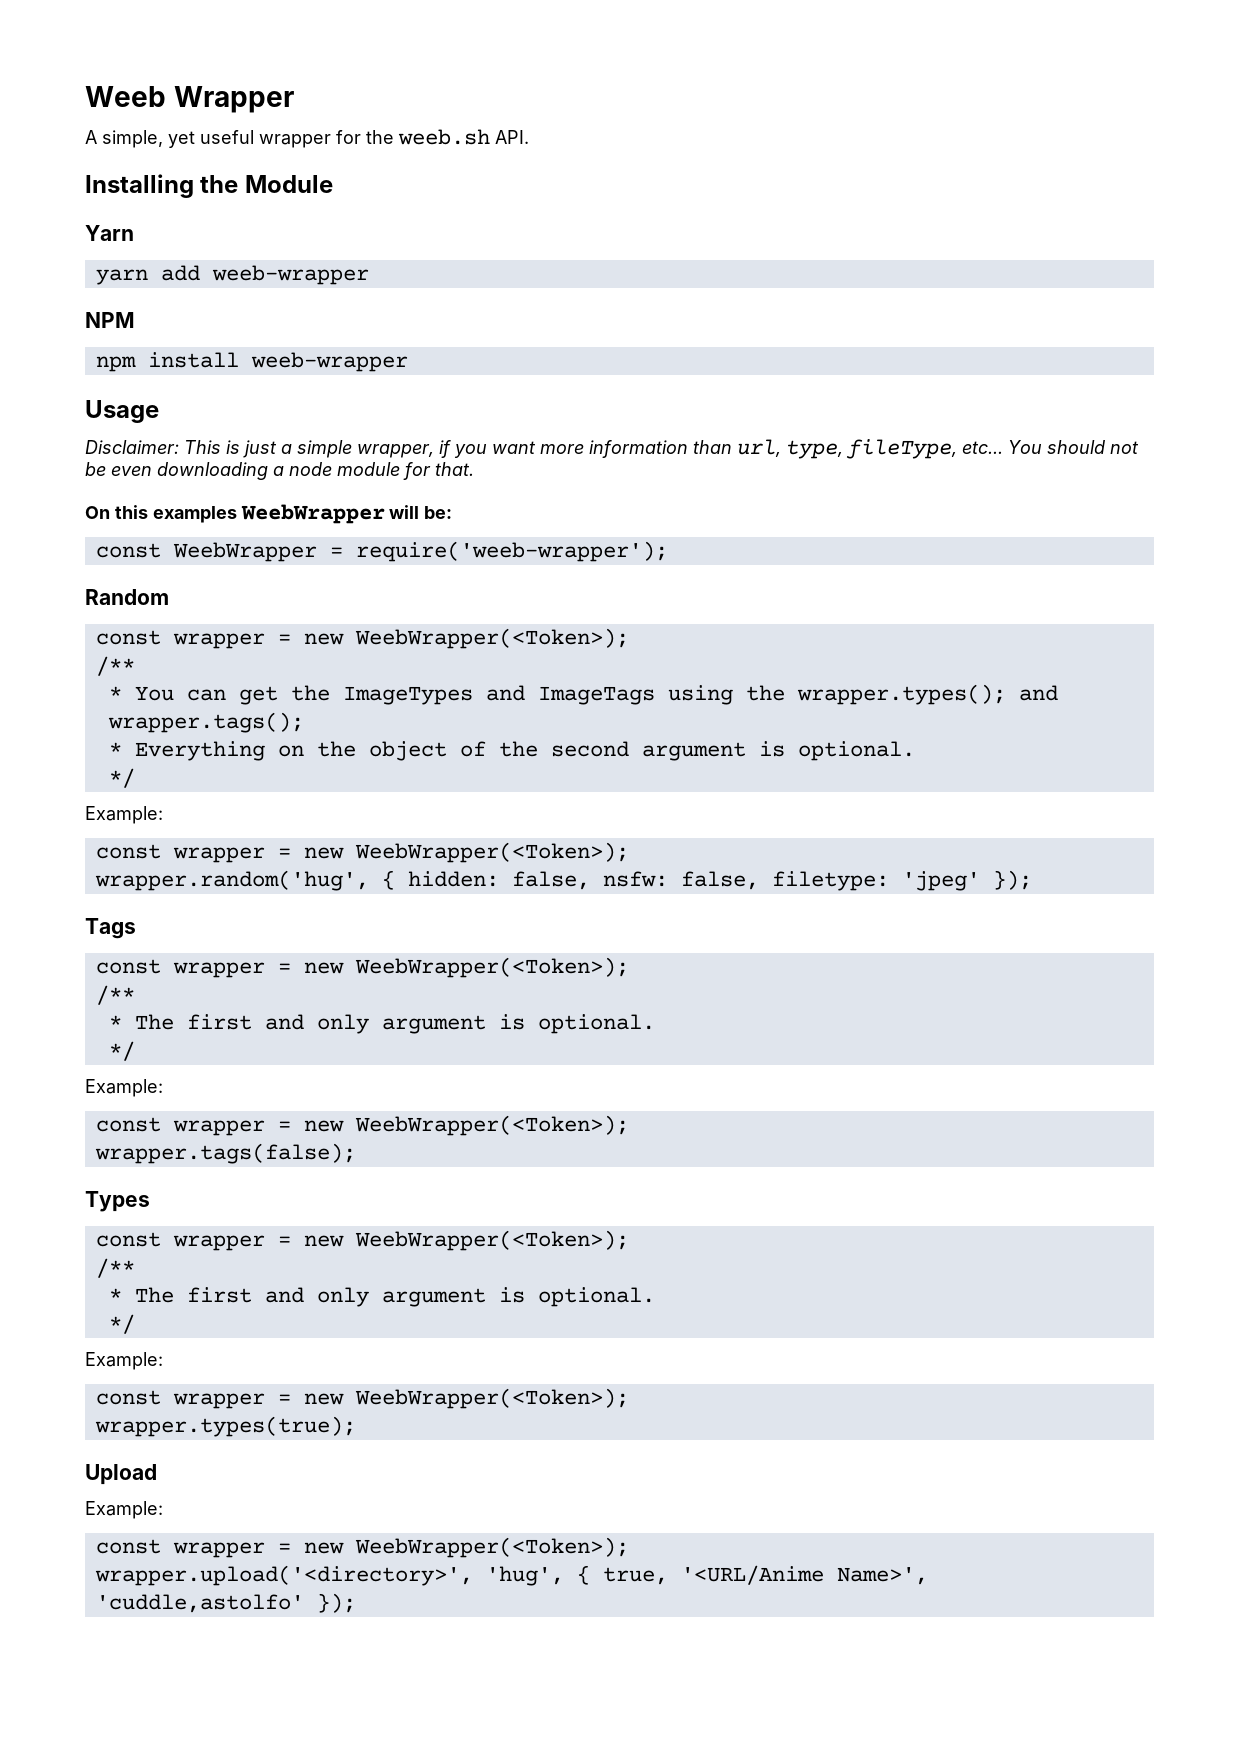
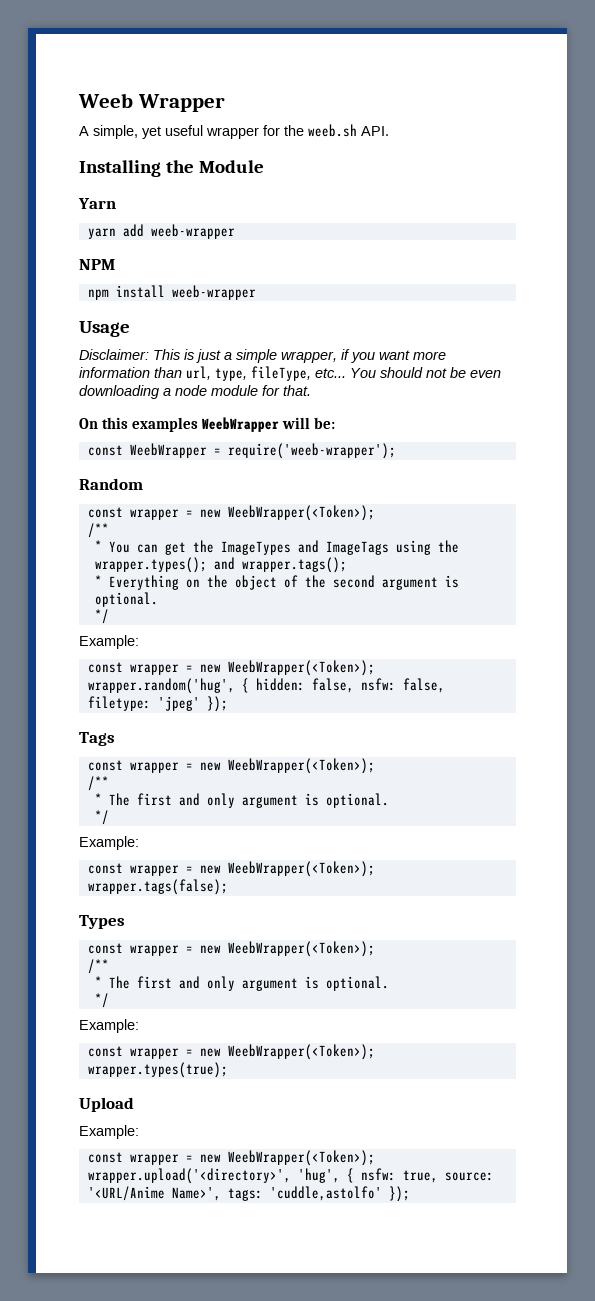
- wrapper.upload('<directory>', 'hug', { true, '<URL/Anime Name>', 'cuddle,astolfo' });
+ wrapper.upload('<directory>', 'hug', { nsfw: true, source: '<URL/Anime Name>', tags: 'cuddle,astolfo' });

